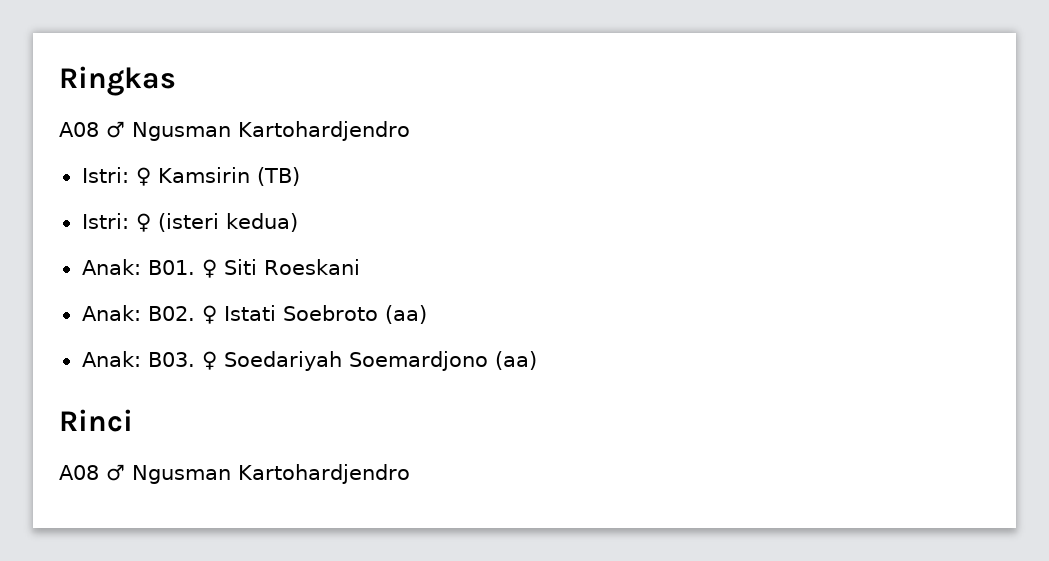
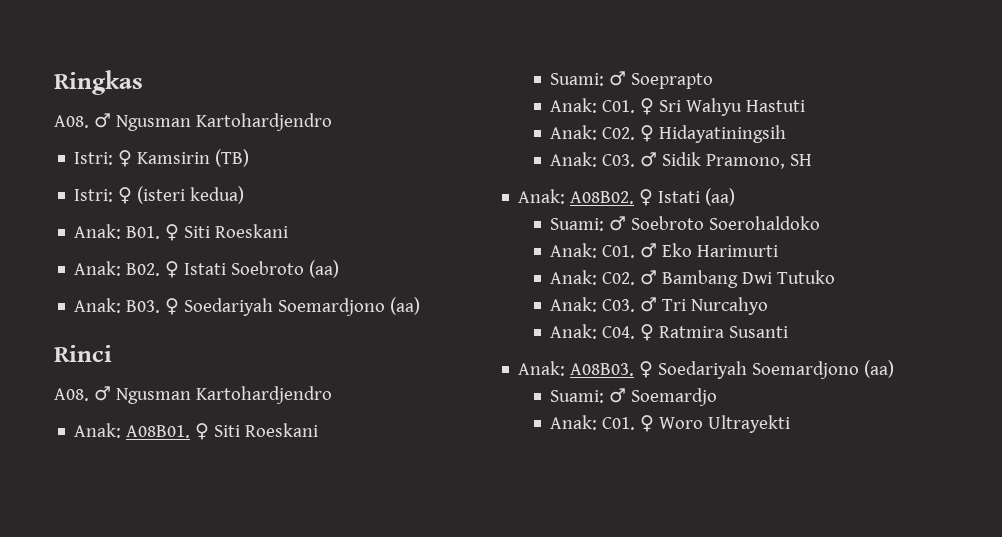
  Ringkas
- A08 ♂ Ngusman Kartohardjendro
+ A08. ♂ Ngusman Kartohardjendro
  Rinci
- A08 ♂ Ngusman Kartohardjendro
+ A08. ♂ Ngusman Kartohardjendro
+ Anak: A08B01. ♀ Siti Roeskani
+ Suami: ♂ Soeprapto
+ Anak: C01. ♀ Sri Wahyu Hastuti
+ Anak: C02. ♀ Hidayatiningsih
+ Anak: C03. ♂ Sidik Pramono, SH
+ Anak: A08B02. ♀ Istati (aa)
+ Suami: ♂ Soebroto Soerohaldoko
+ Anak: C01. ♂ Eko Harimurti
+ Anak: C02. ♂ Bambang Dwi Tutuko
+ Anak: C03. ♂ Tri Nurcahyo
+ Anak: C04. ♀ Ratmira Susanti
+ Anak: A08B03. ♀ Soedariyah Soemardjono (aa)
+ Suami: ♂ Soemardjo
+ Anak: C01. ♀ Woro Ultrayekti

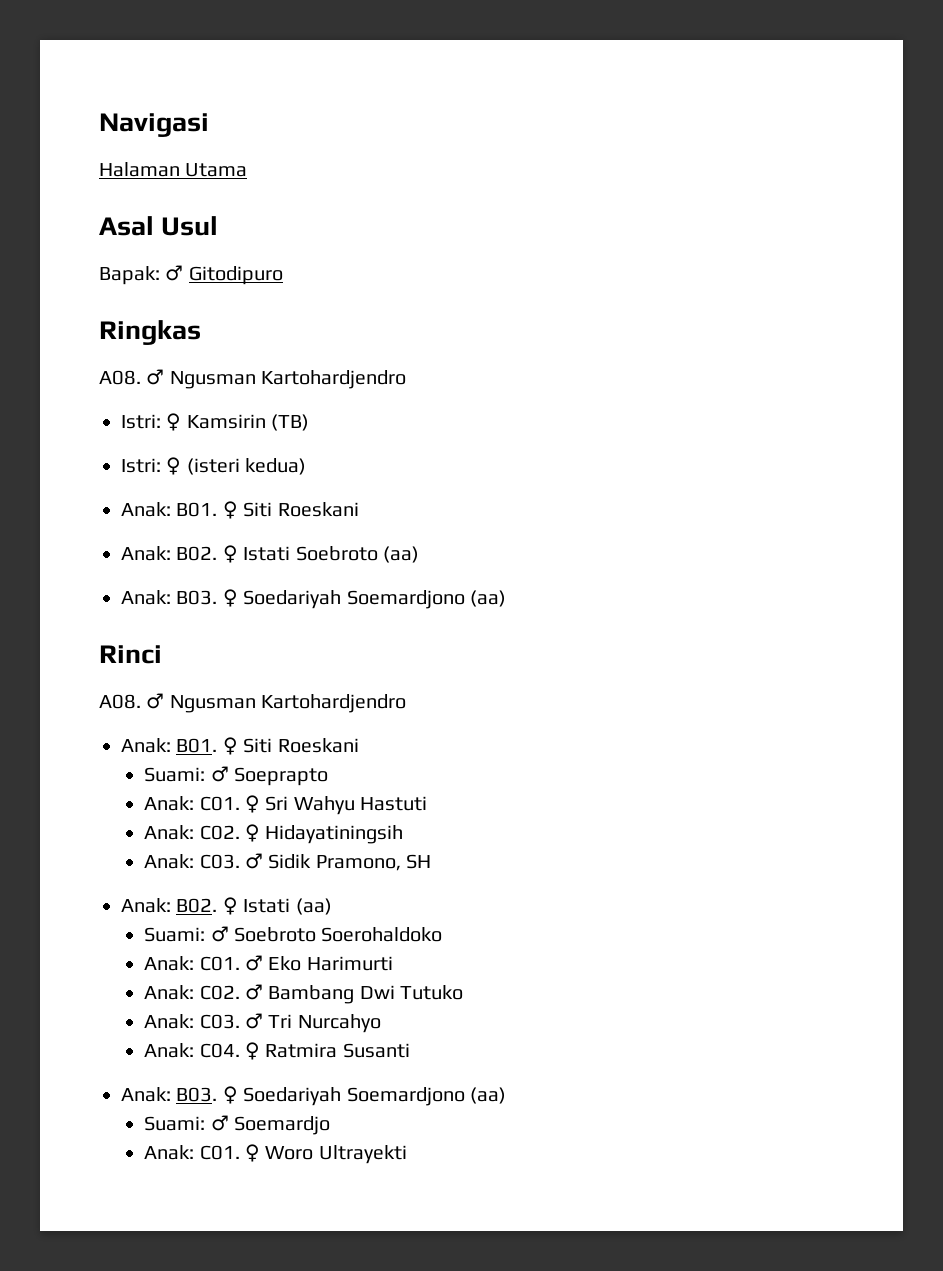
+ Navigasi
+ Halaman Utama
+ Asal Usul
+ Bapak: ♂ Gitodipuro
  Rinci
  A08. ♂ Ngusman Kartohardjendro
- Anak: A08B01. ♀ Siti Roeskani
+ Anak: B01. ♀ Siti Roeskani
- Anak: A08B02. ♀ Istati (aa)
+ Anak: B02. ♀ Istati (aa)
  Anak: C04. ♀ Ratmira Susanti
- Anak: A08B03. ♀ Soedariyah Soemardjono (aa)
+ Anak: B03. ♀ Soedariyah Soemardjono (aa)

